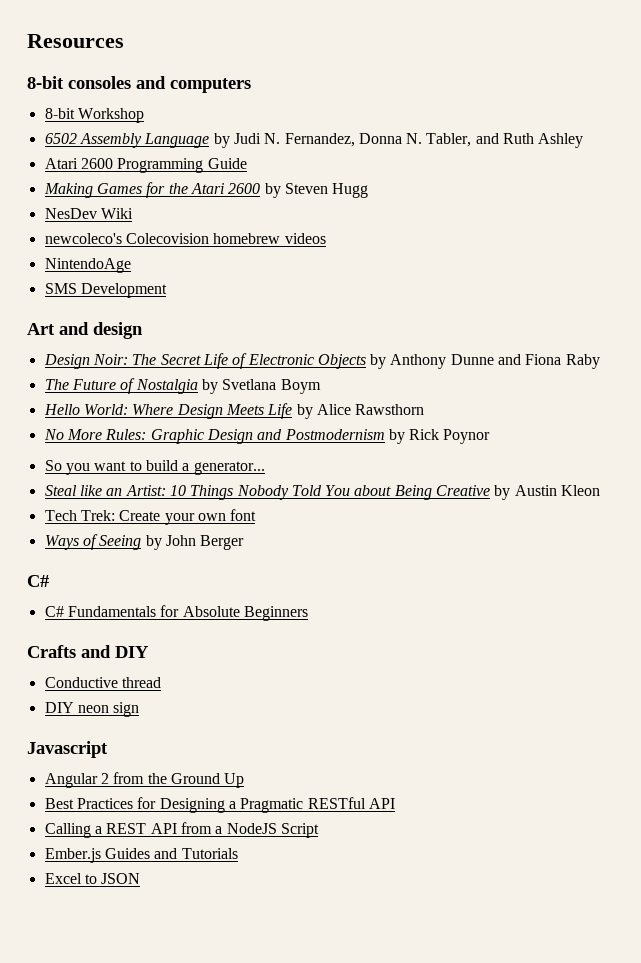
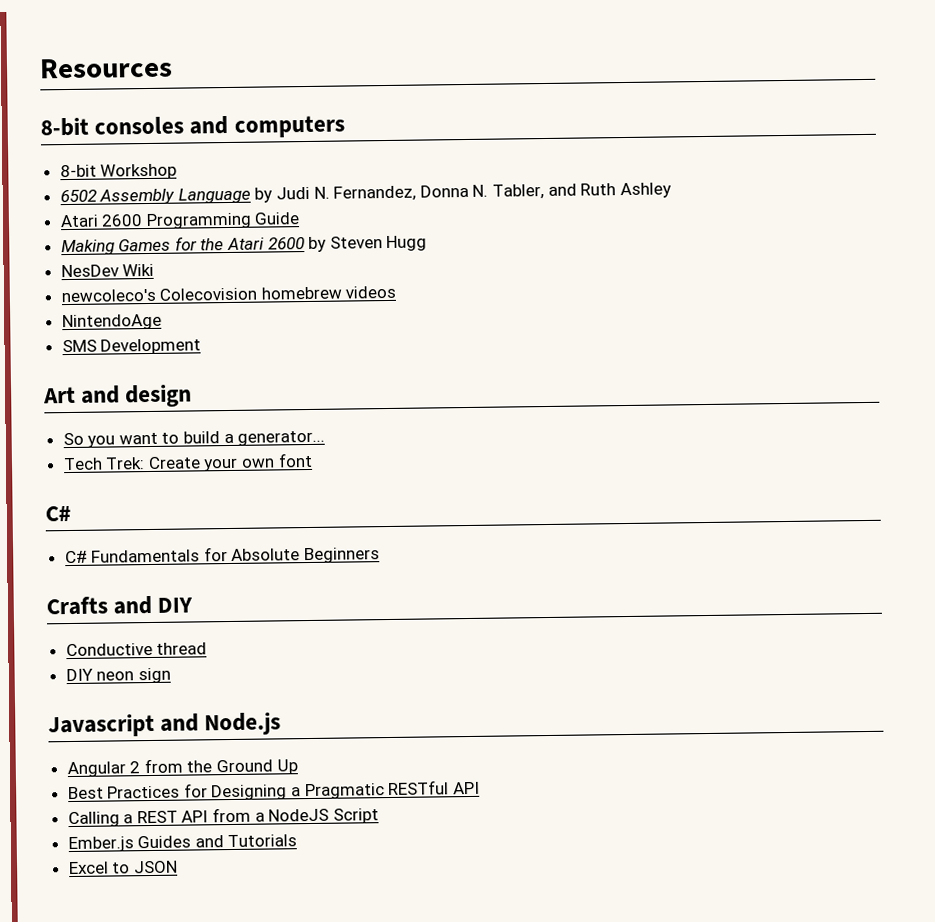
- Design Noir: The Secret Life of Electronic Objects by Anthony Dunne and Fiona Raby
- The Future of Nostalgia by Svetlana Boym
- Hello World: Where Design Meets Life by Alice Rawsthorn
- No More Rules: Graphic Design and Postmodernism by Rick Poynor
- Steal like an Artist: 10 Things Nobody Told You about Being Creative by Austin Kleon
- Ways of Seeing by John Berger
- Javascript
+ Javascript and Node.js

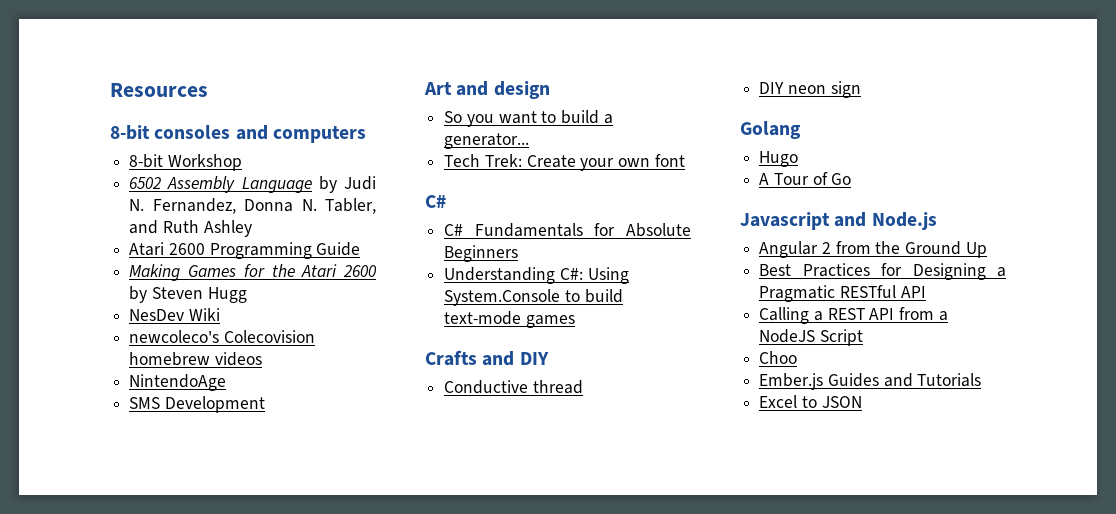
+ Understanding C#: Using System.Console to build text-mode games
+ Golang
+ Hugo
+ A Tour of Go
+ Choo

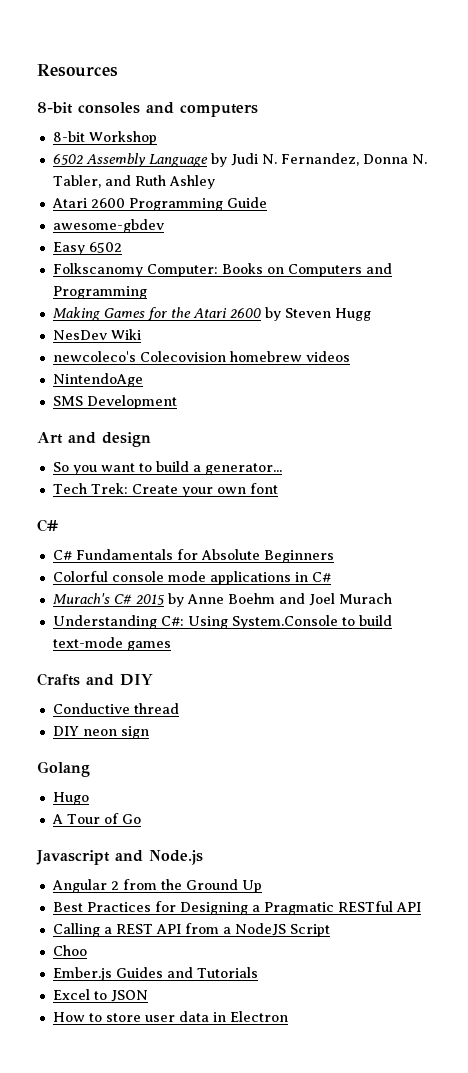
+ awesome-gbdev
+ Easy 6502
+ Folkscanomy Computer: Books on Computers and Programming
+ Colorful console mode applications in C#
+ Murach's C# 2015 by Anne Boehm and Joel Murach
+ How to store user data in Electron

